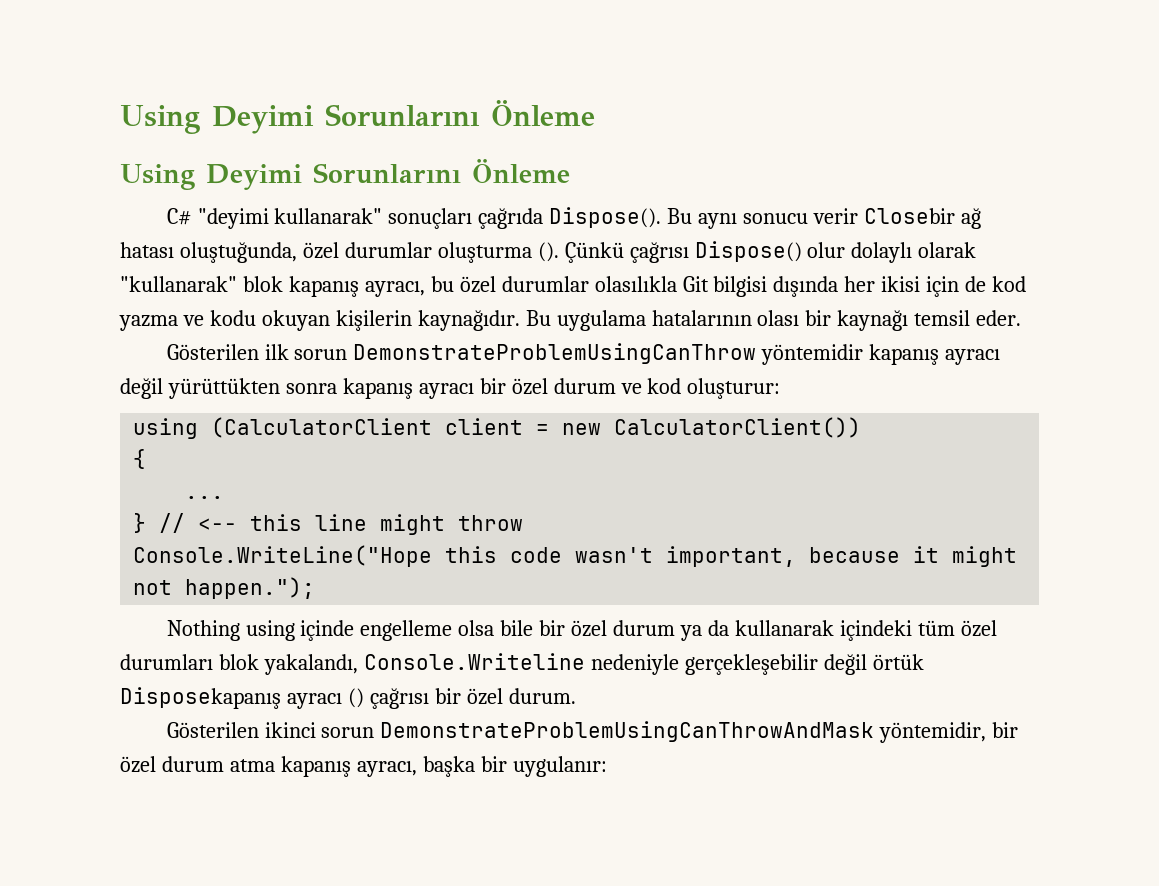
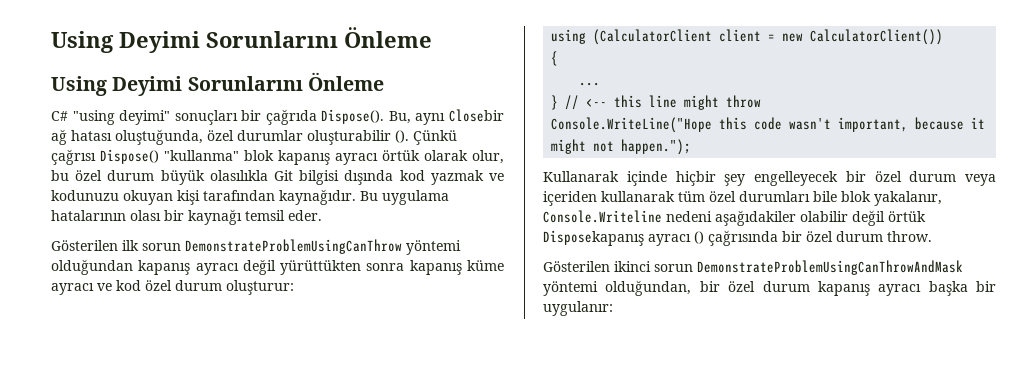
- C# "deyimi kullanarak" sonuçları çağrıda Dispose(). Bu aynı sonucu verir Closebir ağ hatası oluştuğunda, özel durumlar oluşturma ().
+ C# "using deyimi" sonuçları bir çağrıda Dispose(). Bu, aynı Closebir ağ hatası oluştuğunda, özel durumlar oluşturabilir ().
- Çünkü çağrısı Dispose() olur dolaylı olarak "kullanarak" blok kapanış ayracı, bu özel durumlar olasılıkla Git bilgisi dışında her ikisi için de kod yazma ve kodu okuyan kişilerin kaynağıdır.
+ Çünkü çağrısı Dispose() "kullanma" blok kapanış ayracı örtük olarak olur, bu özel durum büyük olasılıkla Git bilgisi dışında kod yazmak ve kodunuzu okuyan kişi tarafından kaynağıdır.
- Gösterilen ilk sorun DemonstrateProblemUsingCanThrow yöntemidir kapanış ayracı değil yürüttükten sonra kapanış ayracı bir özel durum ve kod oluşturur:
+ Gösterilen ilk sorun DemonstrateProblemUsingCanThrow yöntemi olduğundan kapanış ayracı değil yürüttükten sonra kapanış küme ayracı ve kod özel durum oluşturur:
- Nothing using içinde engelleme olsa bile bir özel durum ya da kullanarak içindeki tüm özel durumları blok yakalandı, Console.Writeline nedeniyle gerçekleşebilir değil örtük Disposekapanış ayracı () çağrısı bir özel durum.
+ Kullanarak içinde hiçbir şey engelleyecek bir özel durum veya içeriden kullanarak tüm özel durumları bile blok yakalanır, Console.Writeline nedeni aşağıdakiler olabilir değil örtük Disposekapanış ayracı () çağrısında bir özel durum throw.
- Gösterilen ikinci sorun DemonstrateProblemUsingCanThrowAndMask yöntemidir, bir özel durum atma kapanış ayracı, başka bir uygulanır:
+ Gösterilen ikinci sorun DemonstrateProblemUsingCanThrowAndMask yöntemi olduğundan, bir özel durum kapanış ayracı başka bir uygulanır:

